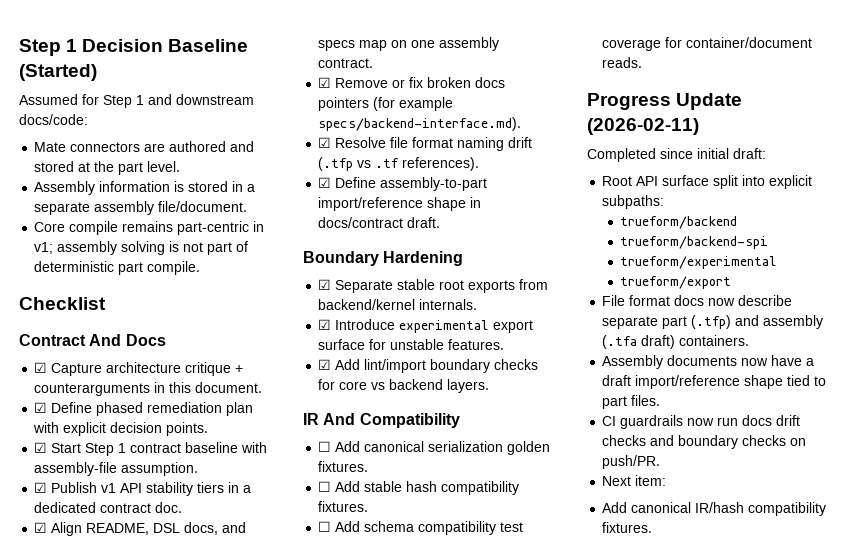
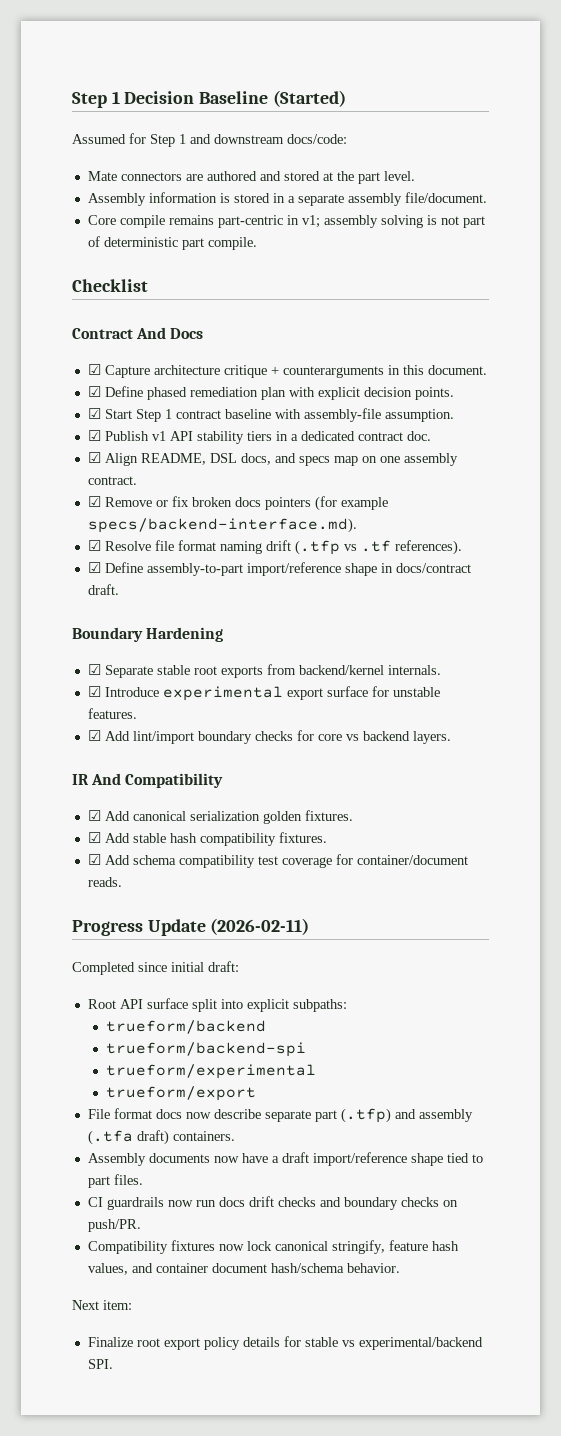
- ☐ Add canonical serialization golden fixtures.
+ ☑ Add canonical serialization golden fixtures.
- ☐ Add stable hash compatibility fixtures.
+ ☑ Add stable hash compatibility fixtures.
- ☐ Add schema compatibility test coverage for container/document reads.
+ ☑ Add schema compatibility test coverage for container/document reads.
+ Compatibility fixtures now lock canonical stringify, feature hash values, and container document hash/schema behavior.
  Next item:
- Add canonical IR/hash compatibility fixtures.
+ Finalize root export policy details for stable vs experimental/backend SPI.

